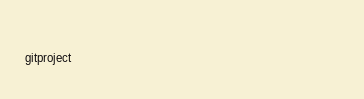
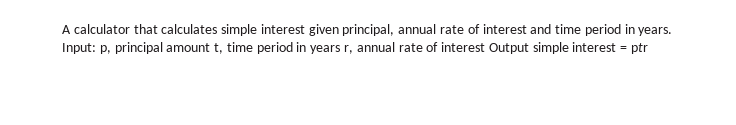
- gitproject
+ A calculator that calculates simple interest given principal, annual rate of interest and time period in years. Input: p, principal amount t, time period in years r, annual rate of interest Output simple interest = ptr

